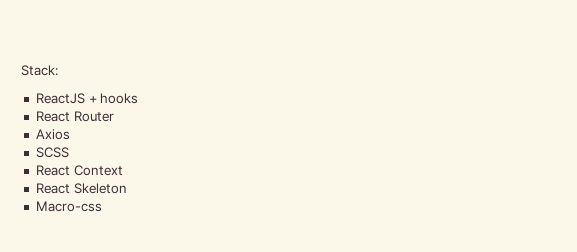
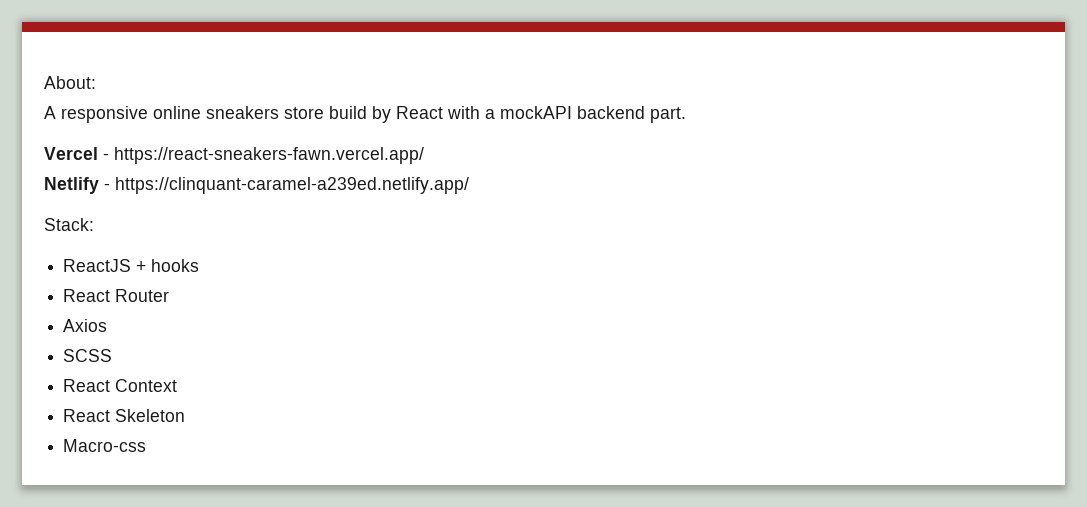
+ About:
+ A responsive online sneakers store build by React with a mockAPI backend part.
+ Vercel - https://react-sneakers-fawn.vercel.app/
+ Netlify - https://clinquant-caramel-a239ed.netlify.app/

